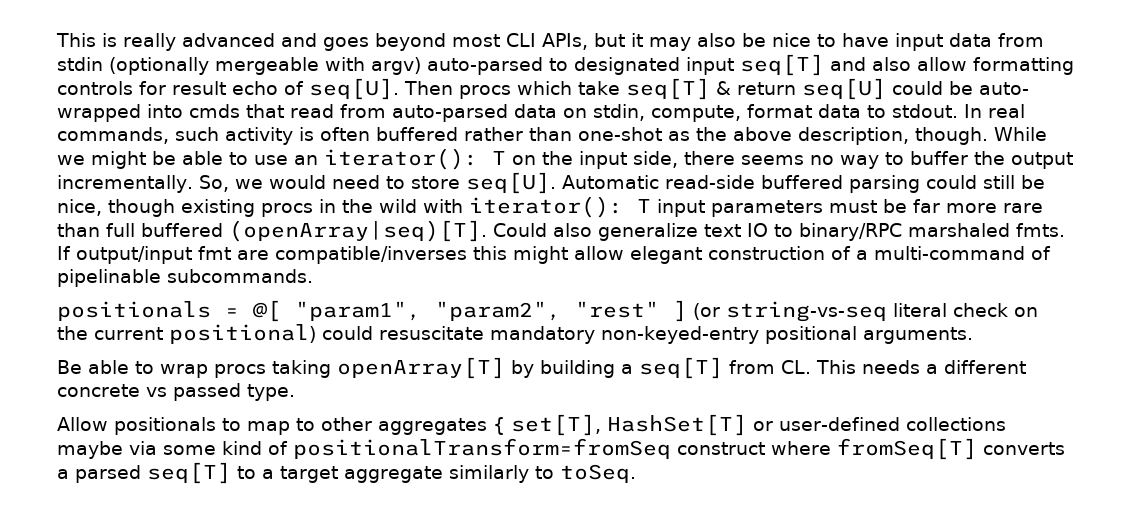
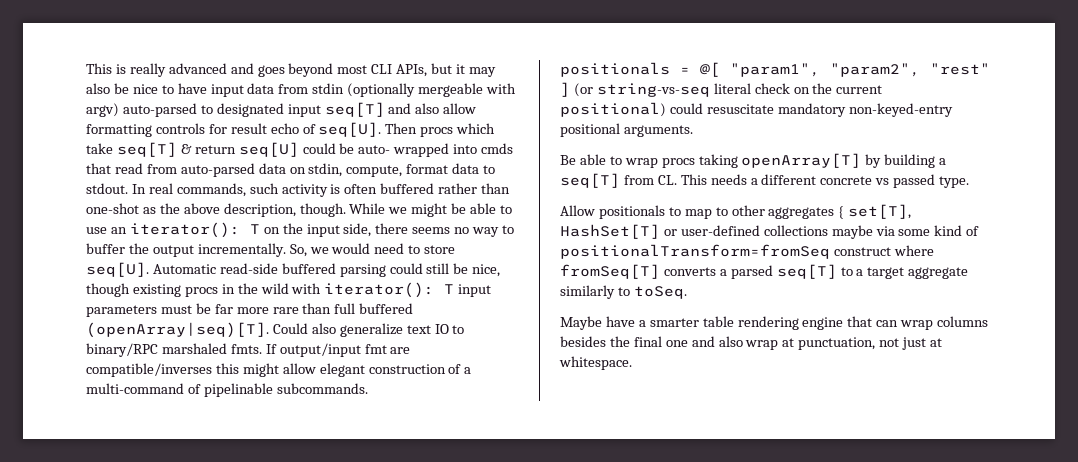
+ Maybe have a smarter table rendering engine that can wrap columns besides the final one and also wrap at punctuation, not just at whitespace.

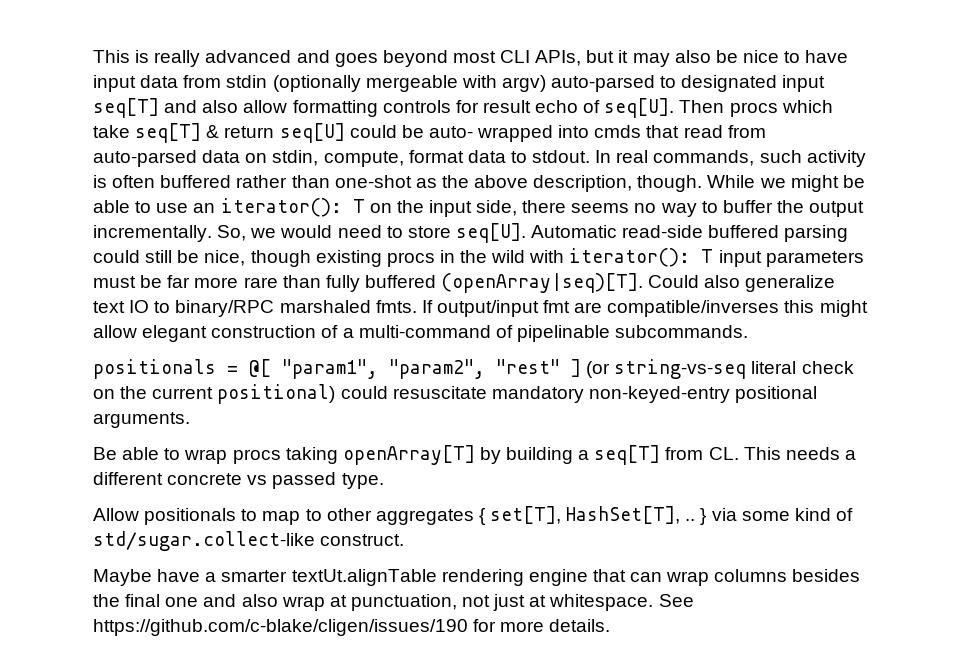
- Automatic read-side buffered parsing could still be nice, though existing procs in the wild with iterator(): T input parameters must be far more rare than full buffered (openArray|seq)[T].
+ Automatic read-side buffered parsing could still be nice, though existing procs in the wild with iterator(): T input parameters must be far more rare than fully buffered (openArray|seq)[T].
- Allow positionals to map to other aggregates { set[T], HashSet[T] or user-defined collections maybe via some kind of positionalTransform=fromSeq construct where fromSeq[T] converts a parsed seq[T] to a target aggregate similarly to toSeq.
+ Allow positionals to map to other aggregates { set[T], HashSet[T], .. } via some kind of std/sugar.collect-like construct.
- Maybe have a smarter table rendering engine that can wrap columns besides the final one and also wrap at punctuation, not just at whitespace.
+ Maybe have a smarter textUt.alignTable rendering engine that can wrap columns besides the final one and also wrap at punctuation, not just at whitespace.
+ See https://github.com/c-blake/cligen/issues/190 for more details.

